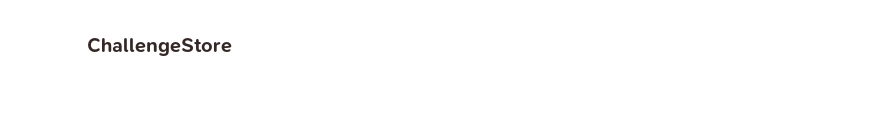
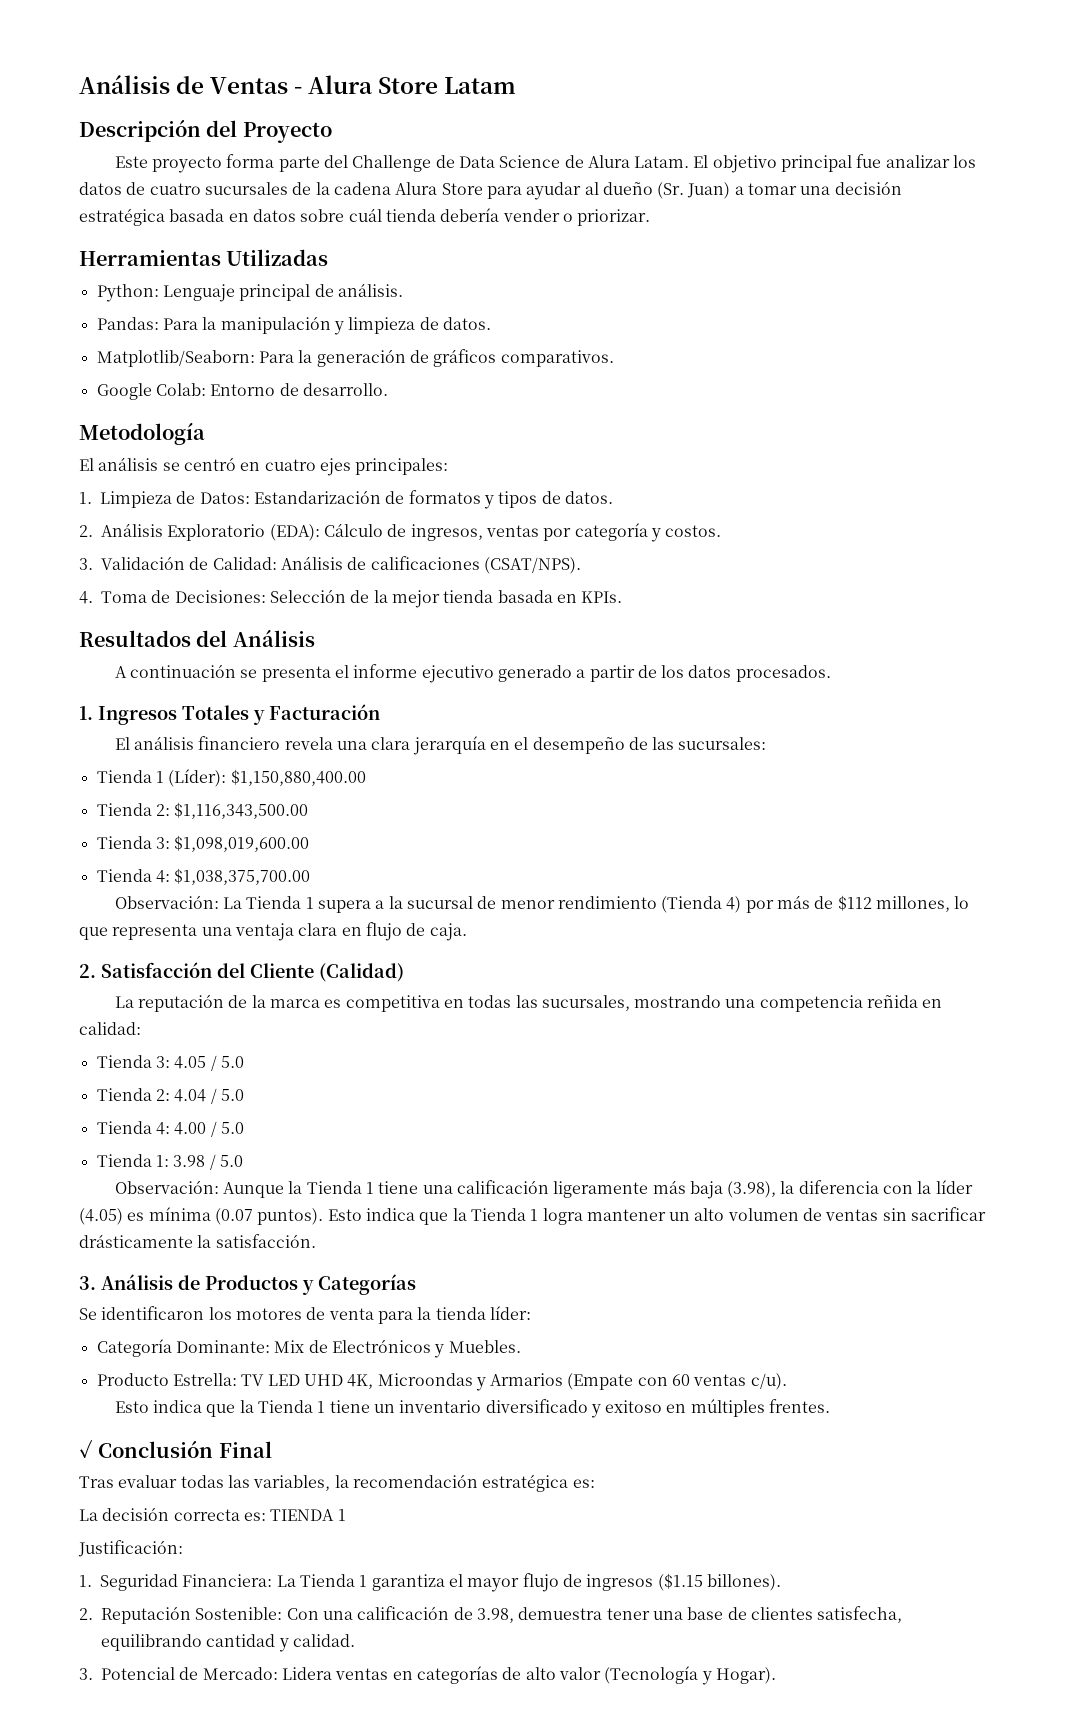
- ChallengeStore
+ Análisis de Ventas - Alura Store Latam
+ Descripción del Proyecto
+ Este proyecto forma parte del Challenge de Data Science de Alura Latam. El objetivo principal fue analizar los datos de cuatro sucursales de la cadena Alura Store para ayudar al dueño (Sr. Juan) a tomar una decisión estratégica basada en datos sobre cuál tienda debería vender o priorizar.
+ Herramientas Utilizadas
+ Python: Lenguaje principal de análisis.
+ Pandas: Para la manipulación y limpieza de datos.
+ Matplotlib/Seaborn: Para la generación de gráficos comparativos.
+ Google Colab: Entorno de desarrollo.
+ Metodología
+ El análisis se centró en cuatro ejes principales:
+ 1. Limpieza de Datos: Estandarización de formatos y tipos de datos.
+ 2. Análisis Exploratorio (EDA): Cálculo de ingresos, ventas por categoría y costos.
+ 3. Validación de Calidad: Análisis de calificaciones (CSAT/NPS).
+ 4. Toma de Decisiones: Selección de la mejor tienda basada en KPIs.
+ Resultados del Análisis
+ A continuación se presenta el informe ejecutivo generado a partir de los datos procesados.
+ 1. Ingresos Totales y Facturación
+ El análisis financiero revela una clara jerarquía en el desempeño de las sucursales:
+ Tienda 1 (Líder): $1,150,880,400.00
+ Tienda 2: $1,116,343,500.00
+ Tienda 3: $1,098,019,600.00
+ Tienda 4: $1,038,375,700.00
+ Observación: La Tienda 1 supera a la sucursal de menor rendimiento (Tienda 4) por más de $112 millones, lo que representa una ventaja clara en flujo de caja.
+ 2. Satisfacción del Cliente (Calidad)
+ La reputación de la marca es competitiva en todas las sucursales, mostrando una competencia reñida en calidad:
+ Tienda 3: 4.05 / 5.0
+ Tienda 2: 4.04 / 5.0
+ Tienda 4: 4.00 / 5.0
+ Tienda 1: 3.98 / 5.0
+ Observación: Aunque la Tienda 1 tiene una calificación ligeramente más baja (3.98), la diferencia con la líder (4.05) es mínima (0.07 puntos). Esto indica que la Tienda 1 logra mantener un alto volumen de ventas sin sacrificar drásticamente la satisfacción.
+ 3. Análisis de Productos y Categorías
+ Se identificaron los motores de venta para la tienda líder:
+ Categoría Dominante: Mix de Electrónicos y Muebles.
+ Producto Estrella: TV LED UHD 4K, Microondas y Armarios (Empate con 60 ventas c/u).
+ Esto indica que la Tienda 1 tiene un inventario diversificado y exitoso en múltiples frentes.
+ ✓ Conclusión Final
+ Tras evaluar todas las variables, la recomendación estratégica es:
+ La decisión correcta es: TIENDA 1
+ Justificación:
+ 1. Seguridad Financiera: La Tienda 1 garantiza el mayor flujo de ingresos ($1.15 billones).
+ 2. Reputación Sostenible: Con una calificación de 3.98, demuestra tener una base de clientes satisfecha, equilibrando cantidad y calidad.
+ 3. Potencial de Mercado: Lidera ventas en categorías de alto valor (Tecnología y Hogar).

